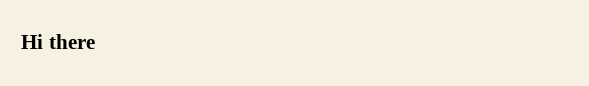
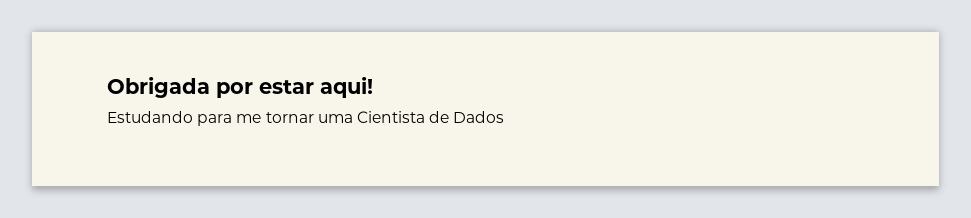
- Hi there
+ Obrigada por estar aqui!
+ Estudando para me tornar uma Cientista de Dados

